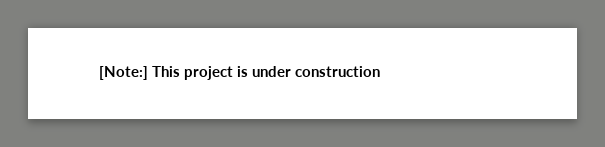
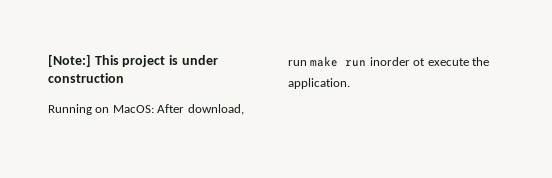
+ Running on MacOS: After download, run make run inorder ot execute the application.

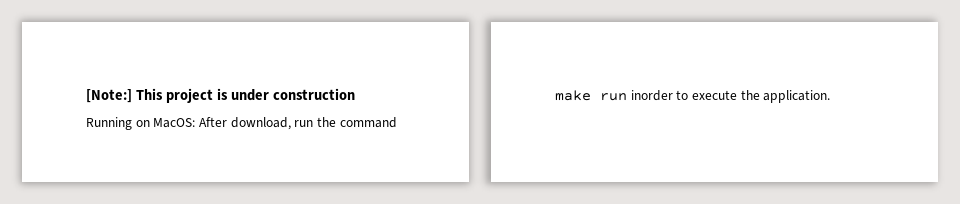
- Running on MacOS: After download, run make run inorder ot execute the application.
+ Running on MacOS: After download, run the command make run inorder to execute the application.

